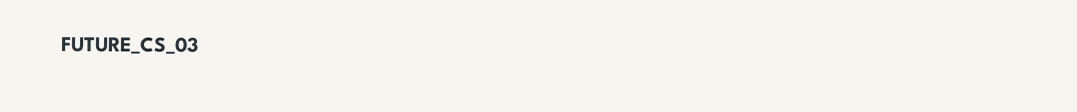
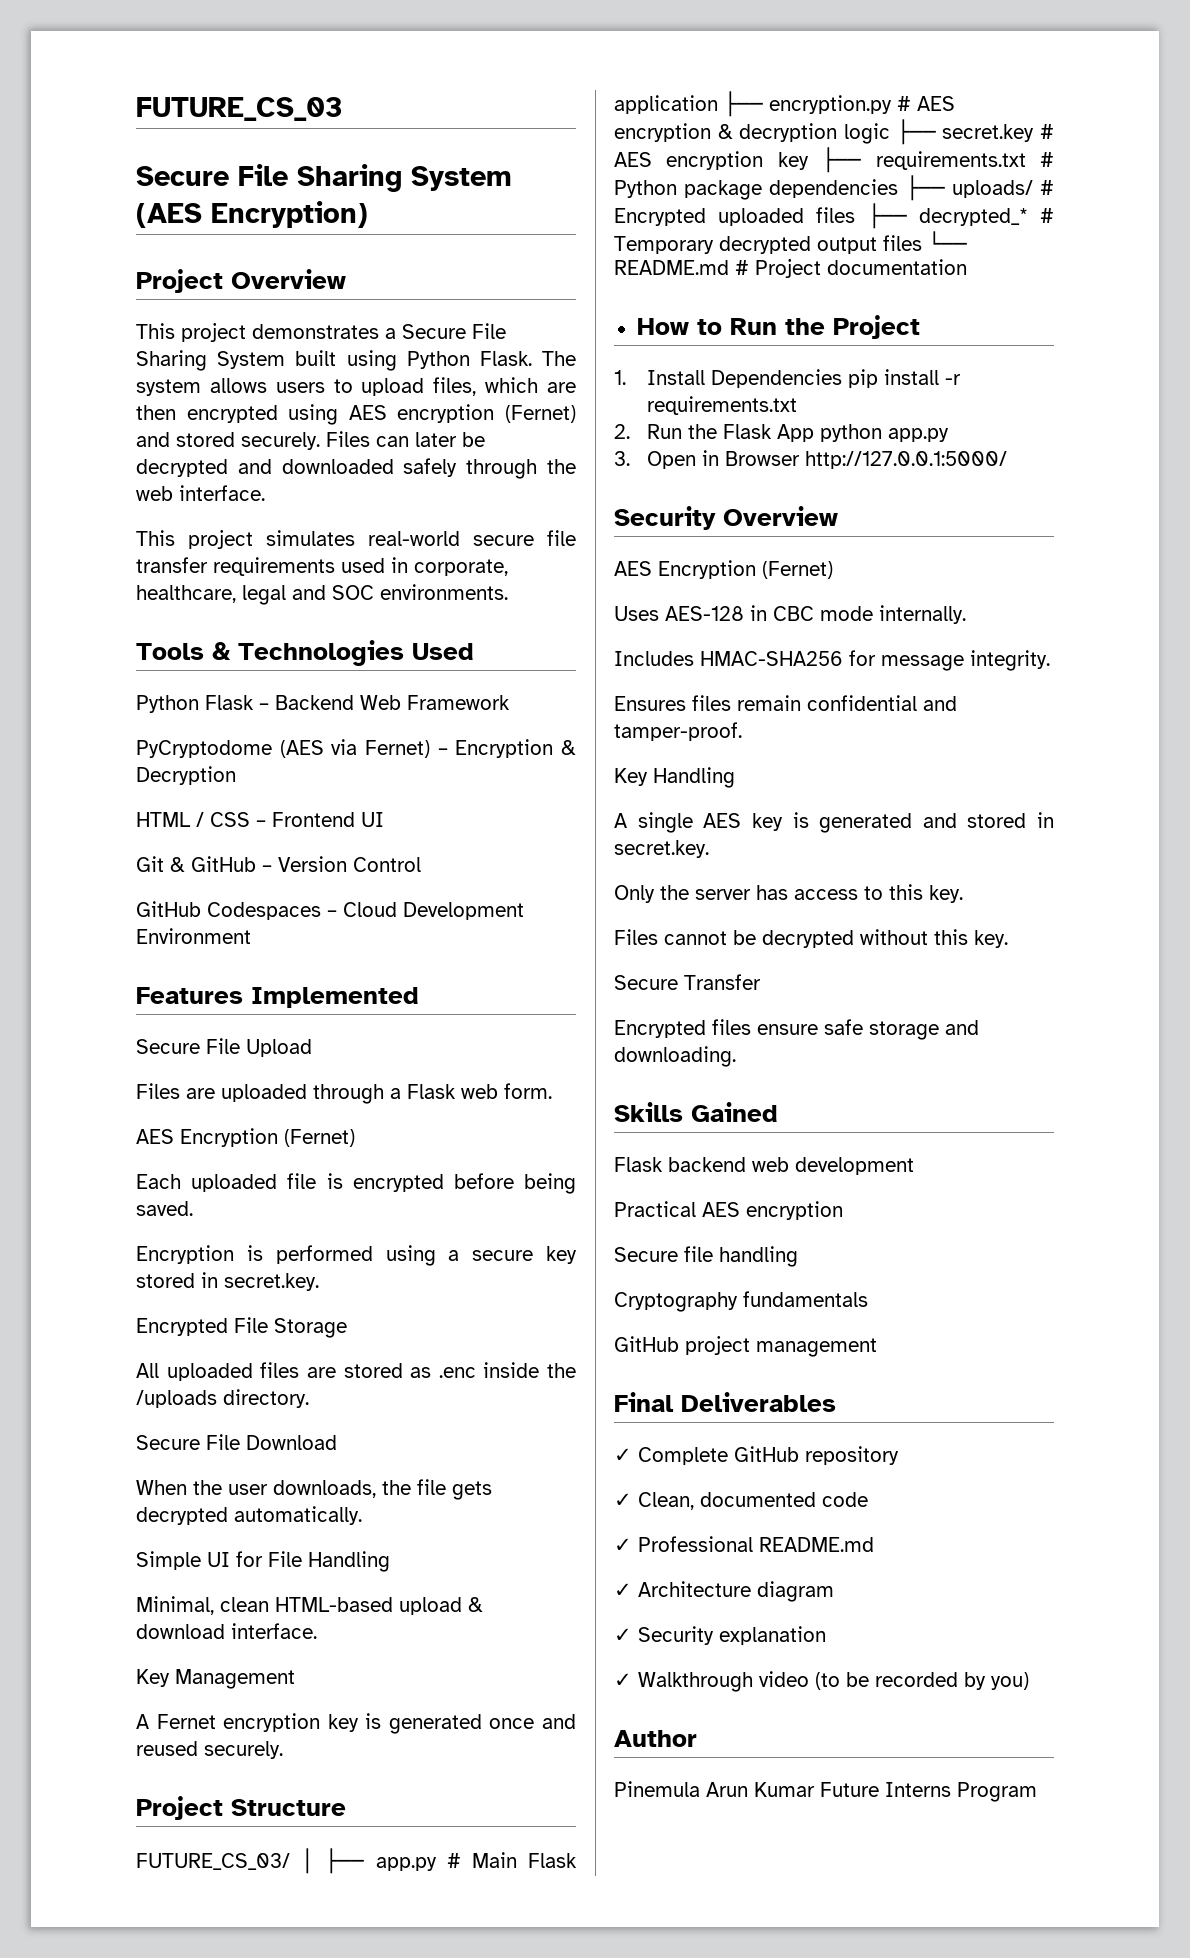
+ Secure File Sharing System (AES Encryption)
+ Project Overview
+ This project demonstrates a Secure File Sharing System built using Python Flask. The system allows users to upload files, which are then encrypted using AES encryption (Fernet) and stored securely. Files can later be decrypted and downloaded safely through the web interface.
+ This project simulates real-world secure file transfer requirements used in corporate, healthcare, legal and SOC environments.
+ Tools & Technologies Used
+ Python Flask – Backend Web Framework
+ PyCryptodome (AES via Fernet) – Encryption & Decryption
+ HTML / CSS – Frontend UI
+ Git & GitHub – Version Control
+ GitHub Codespaces – Cloud Development Environment
+ Features Implemented
+ Secure File Upload
+ Files are uploaded through a Flask web form.
+ AES Encryption (Fernet)
+ Each uploaded file is encrypted before being saved.
+ Encryption is performed using a secure key stored in secret.key.
+ Encrypted File Storage
+ All uploaded files are stored as .enc inside the /uploads directory.
+ Secure File Download
+ When the user downloads, the file gets decrypted automatically.
+ Simple UI for File Handling
+ Minimal, clean HTML-based upload & download interface.
+ Key Management
+ A Fernet encryption key is generated once and reused securely.
+ Project Structure
+ FUTURE_CS_03/ │ ├── app.py # Main Flask application ├── encryption.py # AES encryption & decryption logic ├── secret.key # AES encryption key ├── requirements.txt # Python package dependencies ├── uploads/ # Encrypted uploaded files ├── decrypted_* # Temporary decrypted output files └── README.md # Project documentation
+ How to Run the Project
+ 1. Install Dependencies pip install -r requirements.txt
+ 2. Run the Flask App python app.py
+ 3. Open in Browser http://127.0.0.1:5000/
+ Security Overview
+ AES Encryption (Fernet)
+ Uses AES-128 in CBC mode internally.
+ Includes HMAC-SHA256 for message integrity.
+ Ensures files remain confidential and tamper-proof.
+ Key Handling
+ A single AES key is generated and stored in secret.key.
+ Only the server has access to this key.
+ Files cannot be decrypted without this key.
+ Secure Transfer
+ Encrypted files ensure safe storage and downloading.
+ Skills Gained
+ Flask backend web development
+ Practical AES encryption
+ Secure file handling
+ Cryptography fundamentals
+ GitHub project management
+ Final Deliverables
+ ✓ Complete GitHub repository
+ ✓ Clean, documented code
+ ✓ Professional README.md
+ ✓ Architecture diagram
+ ✓ Security explanation
+ ✓ Walkthrough video (to be recorded by you)
+ Author
+ Pinemula Arun Kumar Future Interns Program

